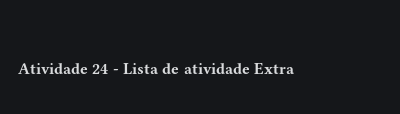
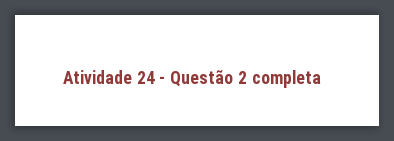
- Atividade 24 - Lista de atividade Extra
+ Atividade 24 - Questão 2 completa

